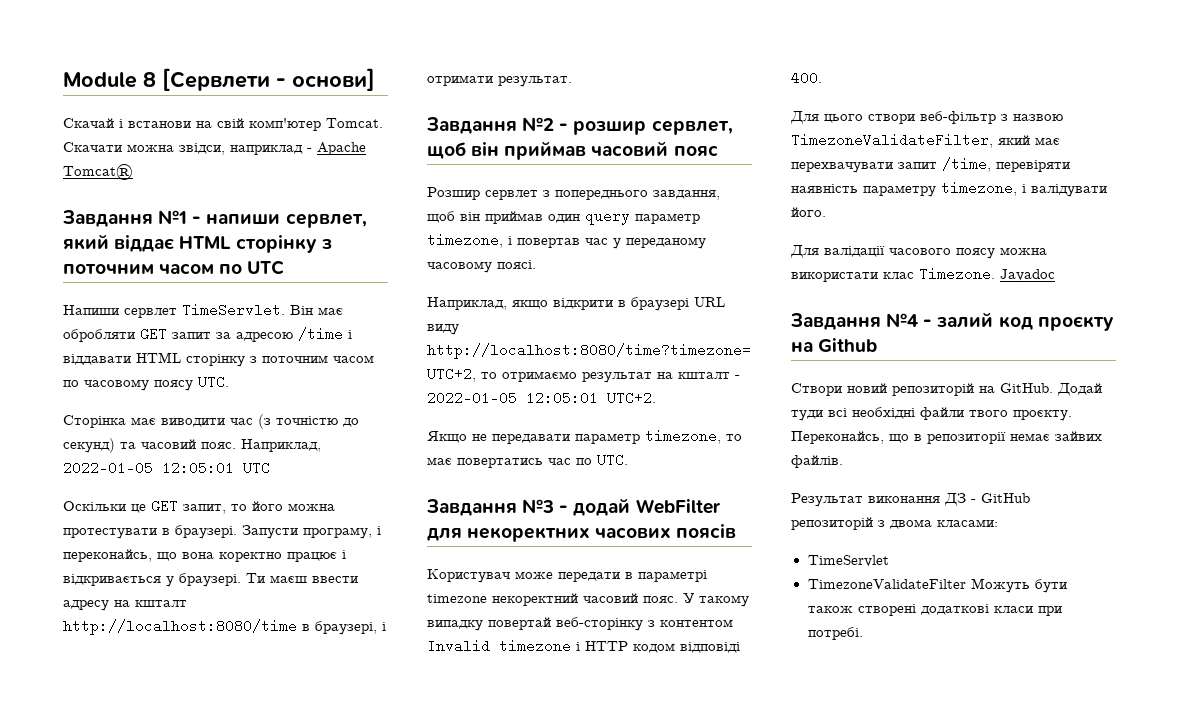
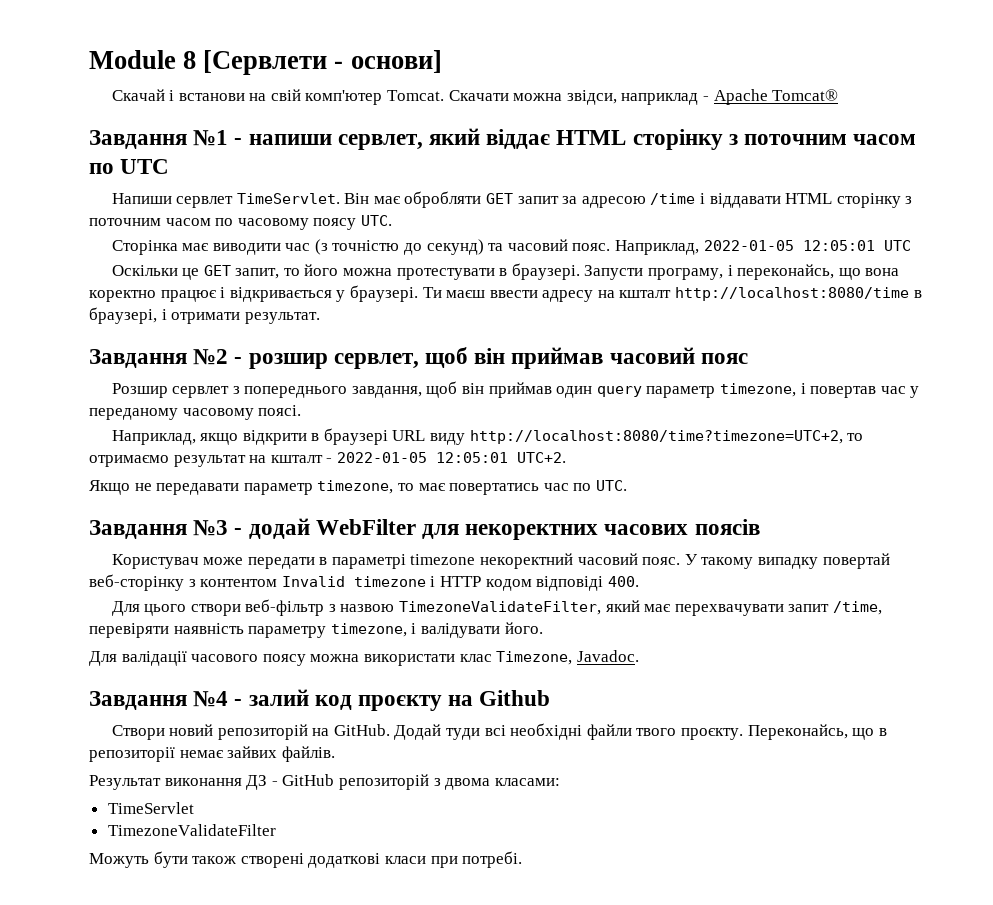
- Для валідації часового поясу можна використати клас Timezone. Javadoc
+ Для валідації часового поясу можна використати клас Timezone, Javadoc.
- TimezoneValidateFilter Можуть бути також створені додаткові класи при потребі.
+ TimezoneValidateFilter
+ Можуть бути також створені додаткові класи при потребі.

